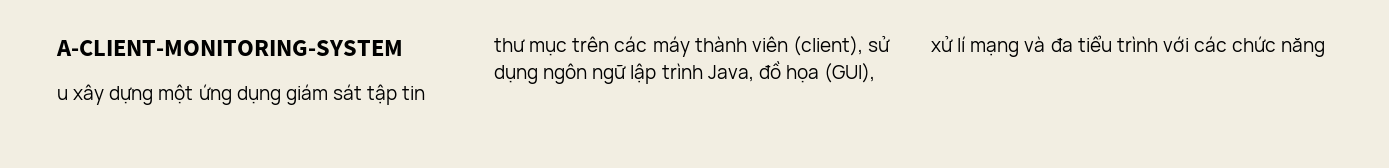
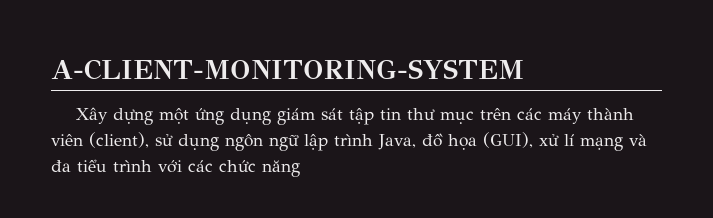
- u xây dựng một ứng dụng giám sát tập tin thư mục trên các máy thành viên (client), sử dụng ngôn ngữ lập trình Java, đồ họa (GUI), xử lí mạng và đa tiểu trình với các chức năng
+ Xây dựng một ứng dụng giám sát tập tin thư mục trên các máy thành viên (client), sử dụng ngôn ngữ lập trình Java, đồ họa (GUI), xử lí mạng và đa tiểu trình với các chức năng

